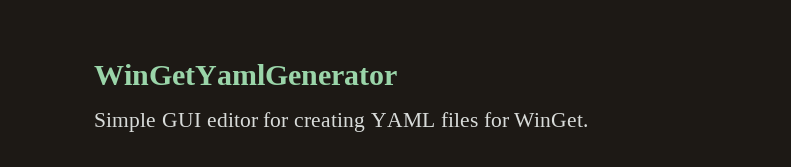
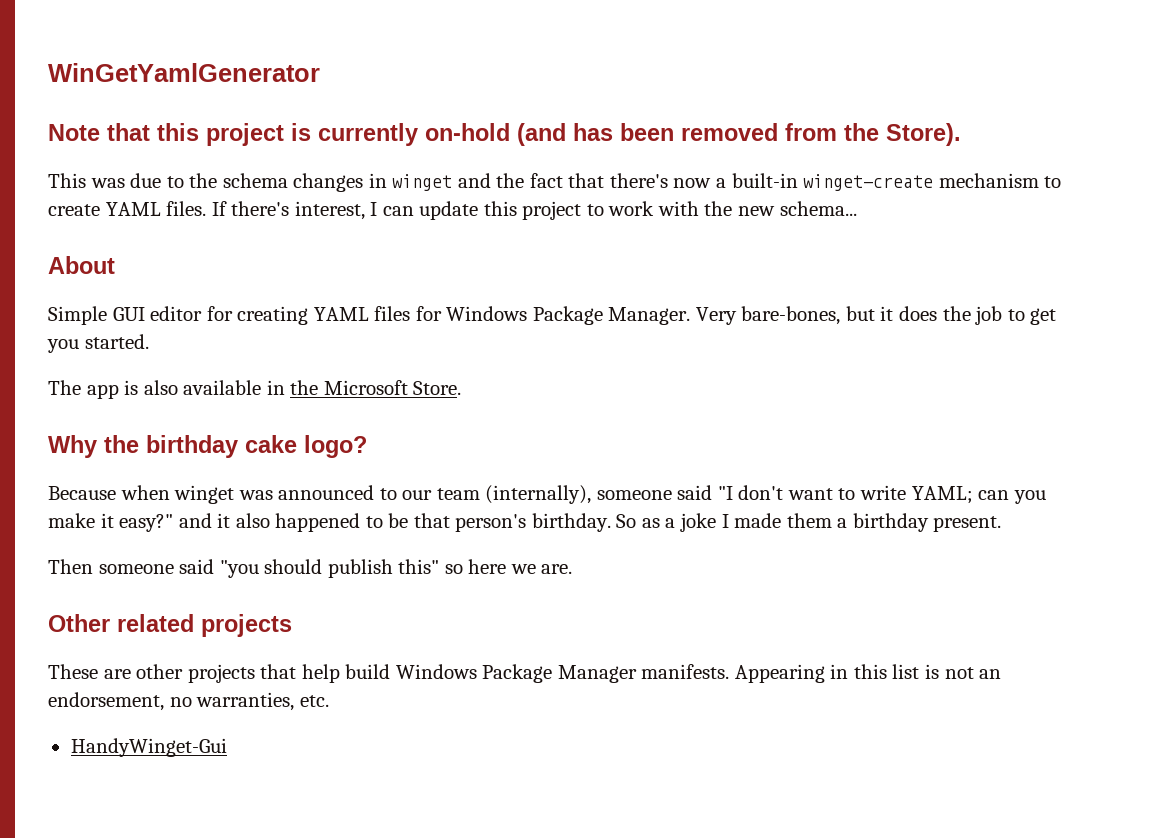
+ Note that this project is currently on-hold (and has been removed from the Store).
+ This was due to the schema changes in winget and the fact that there's now a built-in winget-create mechanism to create YAML files. If there's interest, I can update this project to work with the new schema...
+ About
- Simple GUI editor for creating YAML files for WinGet.
+ Simple GUI editor for creating YAML files for Windows Package Manager. Very bare-bones, but it does the job to get you started.
+ The app is also available in the Microsoft Store.
+ Why the birthday cake logo?
+ Because when winget was announced to our team (internally), someone said "I don't want to write YAML; can you make it easy?" and it also happened to be that person's birthday. So as a joke I made them a birthday present.
+ Then someone said "you should publish this" so here we are.
+ Other related projects
+ These are other projects that help build Windows Package Manager manifests. Appearing in this list is not an endorsement, no warranties, etc.
+ HandyWinget-Gui

